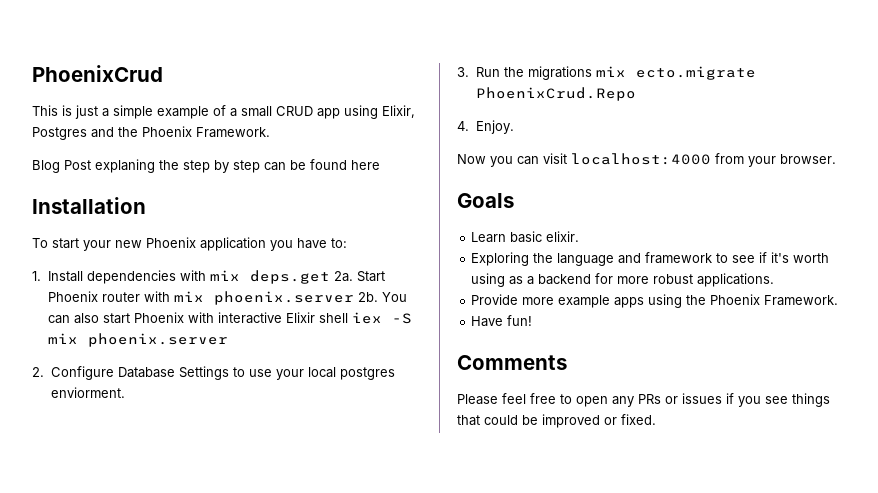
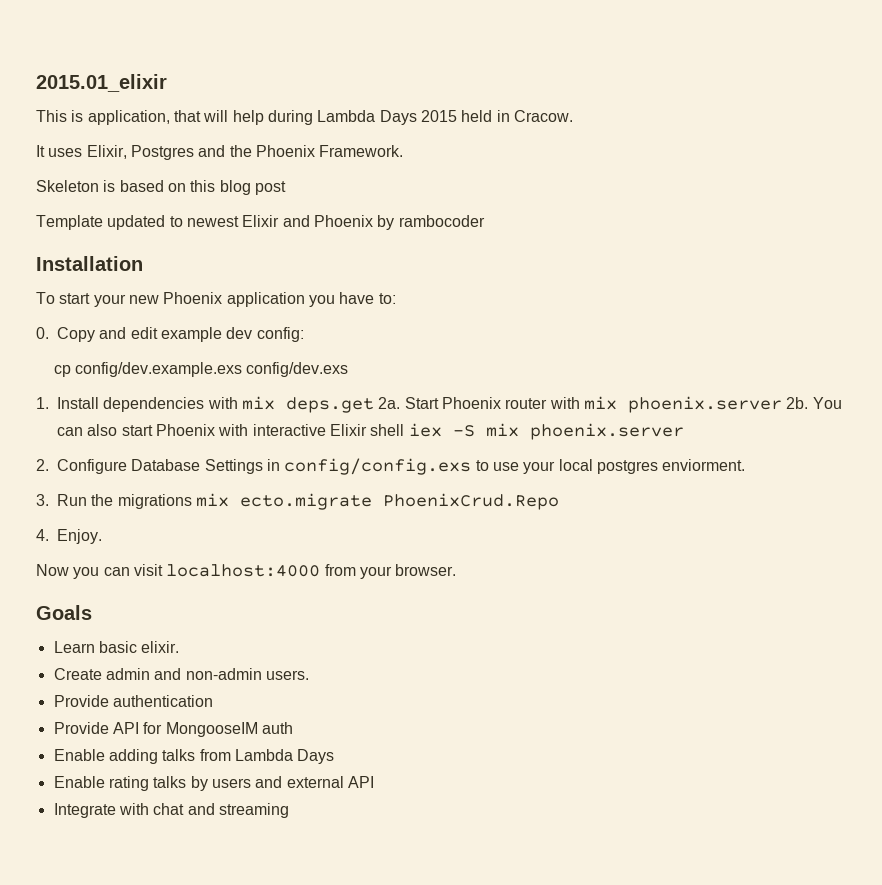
- PhoenixCrud
+ 2015.01_elixir
- This is just a simple example of a small CRUD app using Elixir, Postgres and the Phoenix Framework.
+ This is application, that will help during Lambda Days 2015 held in Cracow.
+ It uses Elixir, Postgres and the Phoenix Framework.
- Blog Post explaning the step by step can be found here
+ Skeleton is based on this blog post
+ Template updated to newest Elixir and Phoenix by rambocoder
+ 0. Copy and edit example dev config:
+ cp config/dev.example.exs config/dev.exs
- 2. Configure Database Settings to use your local postgres enviorment.
+ 2. Configure Database Settings in config/config.exs to use your local postgres enviorment.
- Exploring the language and framework to see if it's worth using as a backend for more robust applications.
- Provide more example apps using the Phoenix Framework.
- Have fun!
- Comments
- Please feel free to open any PRs or issues if you see things that could be improved or fixed.
+ Create admin and non-admin users.
+ Provide authentication
+ Provide API for MongooseIM auth
+ Enable adding talks from Lambda Days
+ Enable rating talks by users and external API
+ Integrate with chat and streaming

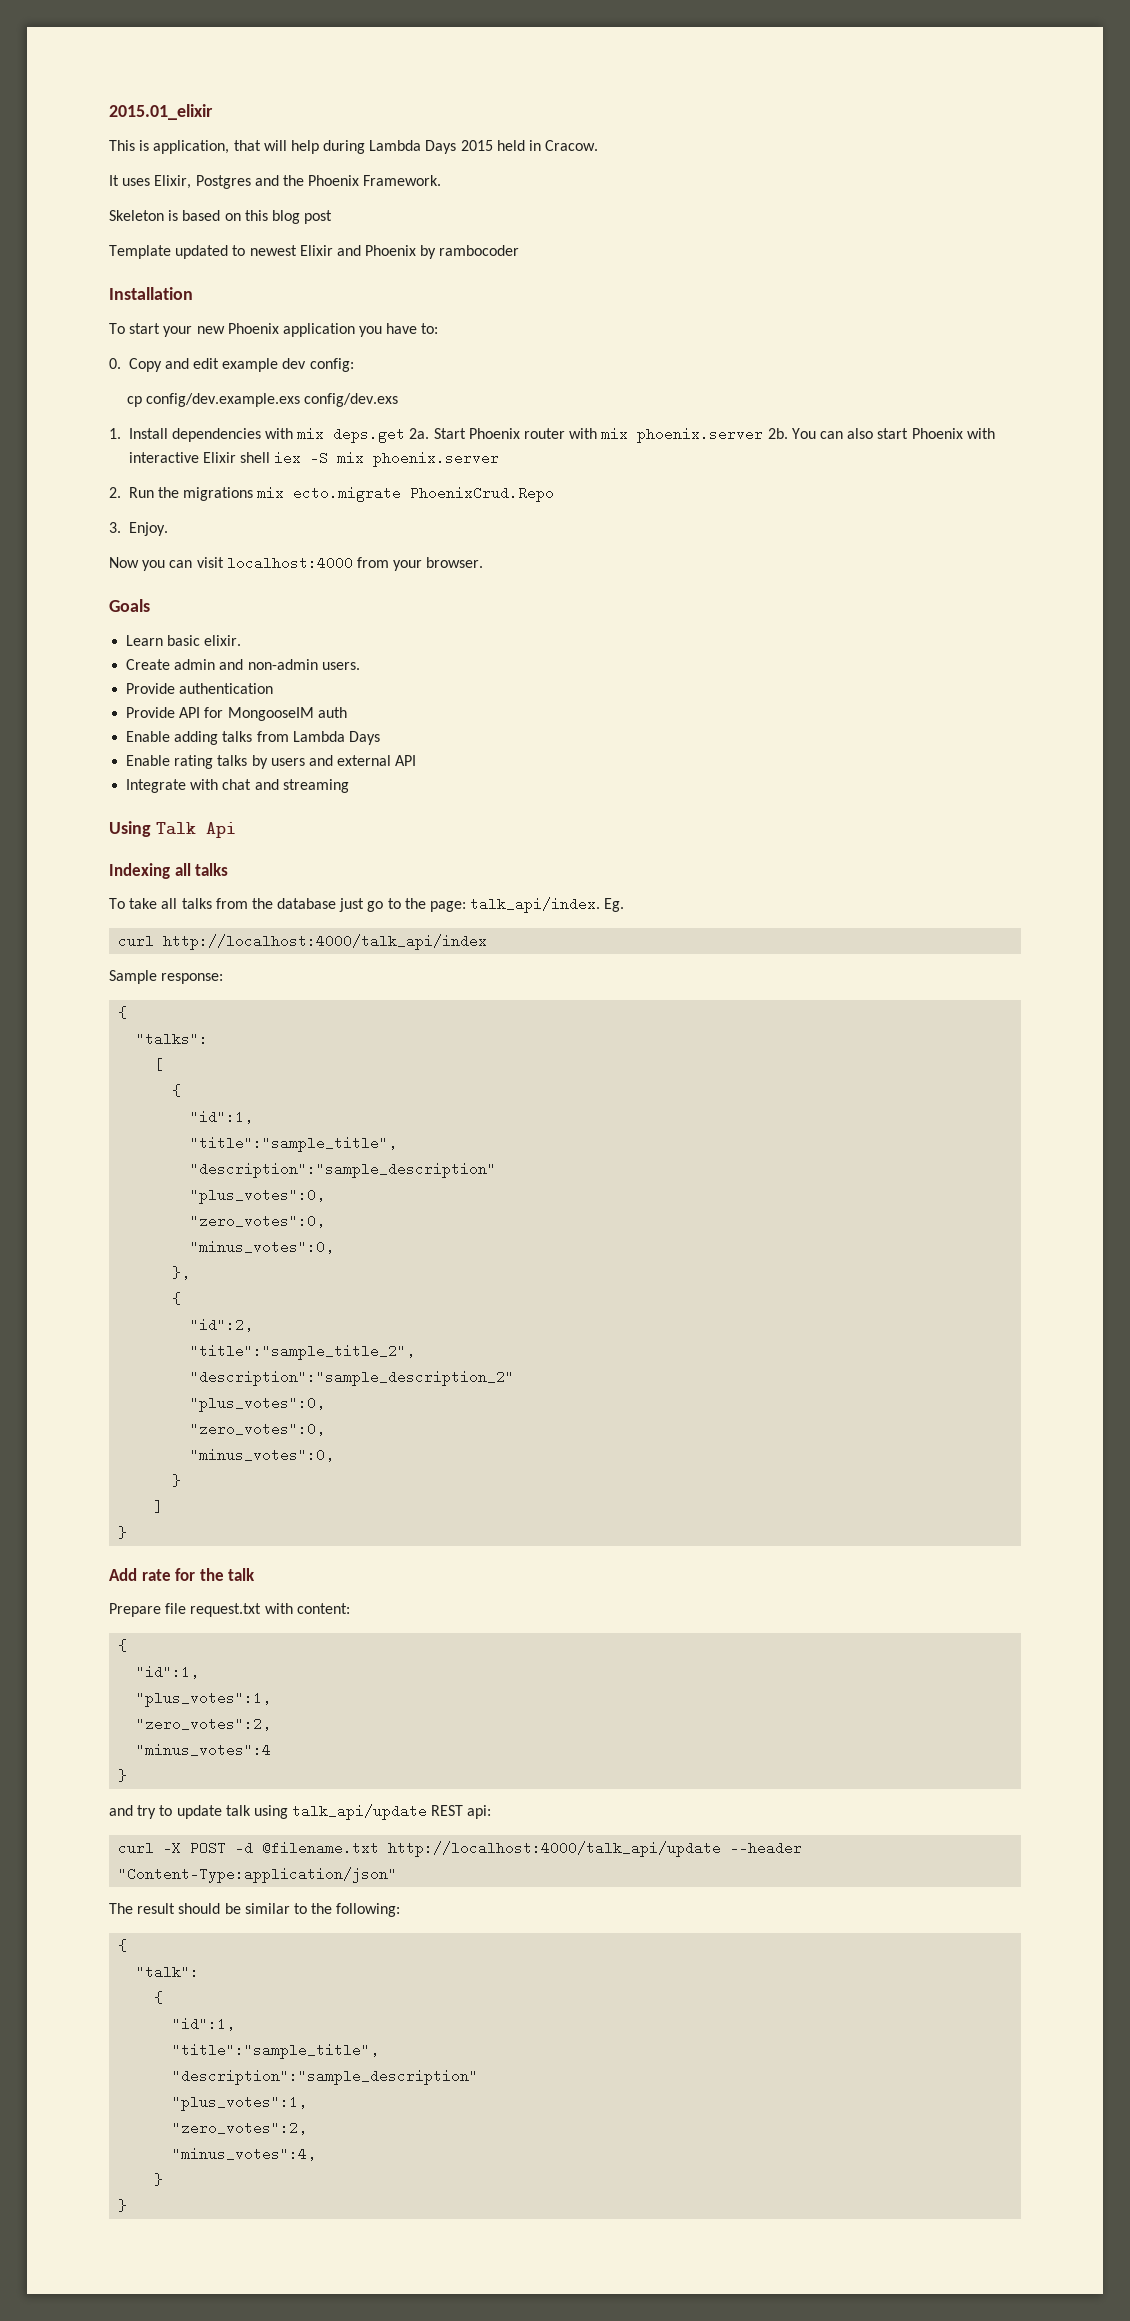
- 2. Configure Database Settings in config/config.exs to use your local postgres enviorment.
- 3. Run the migrations mix ecto.migrate PhoenixCrud.Repo
+ 2. Run the migrations mix ecto.migrate PhoenixCrud.Repo
- 4. Enjoy.
+ 3. Enjoy.
+ Using Talk Api
+ Indexing all talks
+ To take all talks from the database just go to the page: talk_api/index. Eg.
+ curl http://localhost:4000/talk_api/index
+ Sample response:
+ {
+ "talks":
+ [
+ {
+ "id":1,
+ "title":"sample_title",
+ "description":"sample_description"
+ "plus_votes":0,
+ "zero_votes":0,
+ "minus_votes":0,
+ },
+ {
+ "id":2,
+ "title":"sample_title_2",
+ "description":"sample_description_2"
+ "plus_votes":0,
+ "zero_votes":0,
+ "minus_votes":0,
+ }
+ ]
+ }
+ Add rate for the talk
+ Prepare file request.txt with content:
+ {
+ "id":1,
+ "plus_votes":1,
+ "zero_votes":2,
+ "minus_votes":4
+ }
+ and try to update talk using talk_api/update REST api:
+ curl -X POST -d @filename.txt http://localhost:4000/talk_api/update --header "Content-Type:application/json"
+ The result should be similar to the following:
+ {
+ "talk":
+ {
+ "id":1,
+ "title":"sample_title",
+ "description":"sample_description"
+ "plus_votes":1,
+ "zero_votes":2,
+ "minus_votes":4,
+ }
+ }

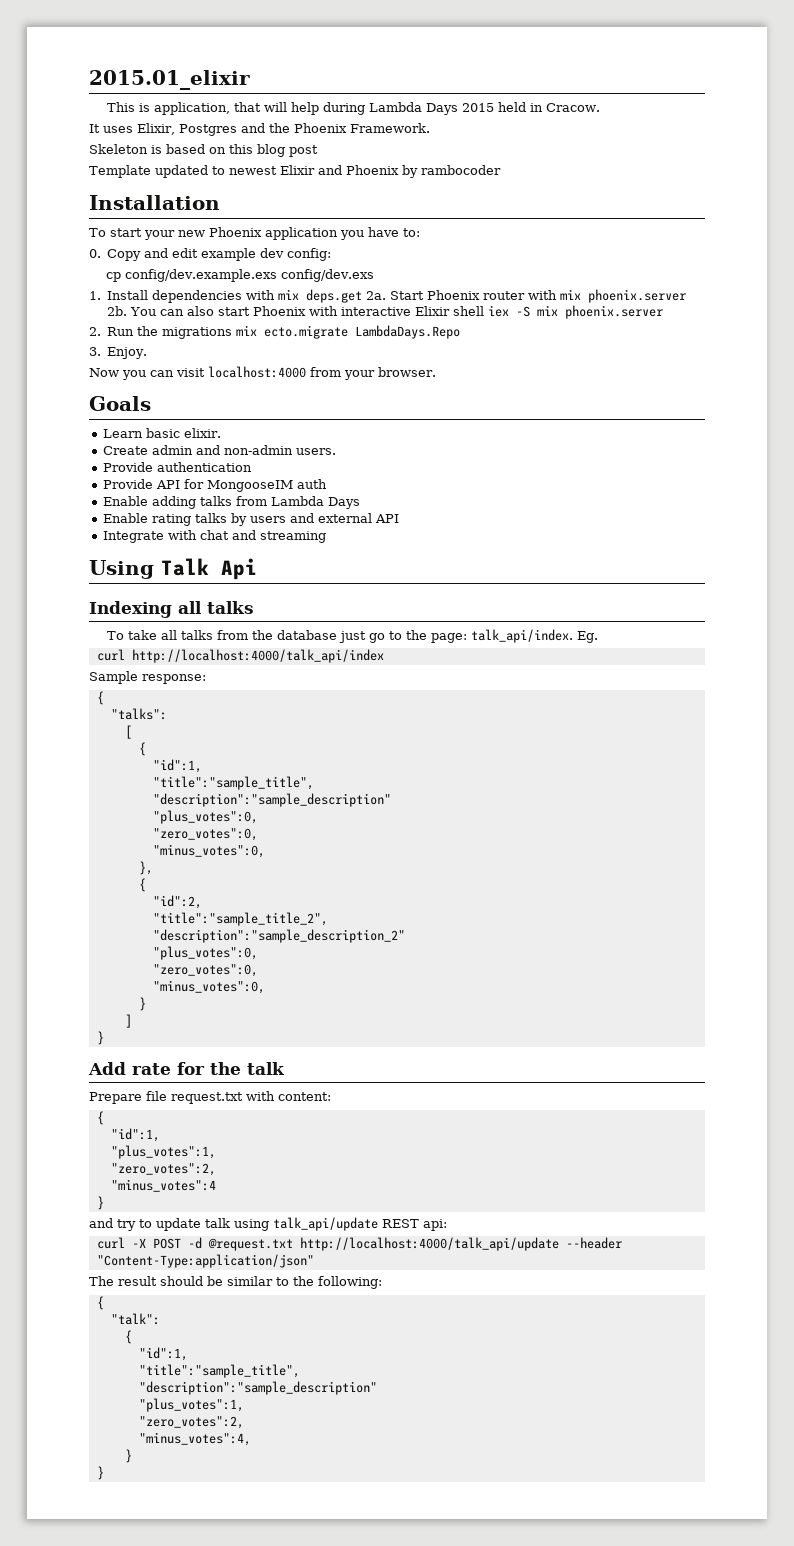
- 2. Run the migrations mix ecto.migrate PhoenixCrud.Repo
+ 2. Run the migrations mix ecto.migrate LambdaDays.Repo
- curl -X POST -d @filename.txt http://localhost:4000/talk_api/update --header "Content-Type:application/json"
+ curl -X POST -d @request.txt http://localhost:4000/talk_api/update --header "Content-Type:application/json"

